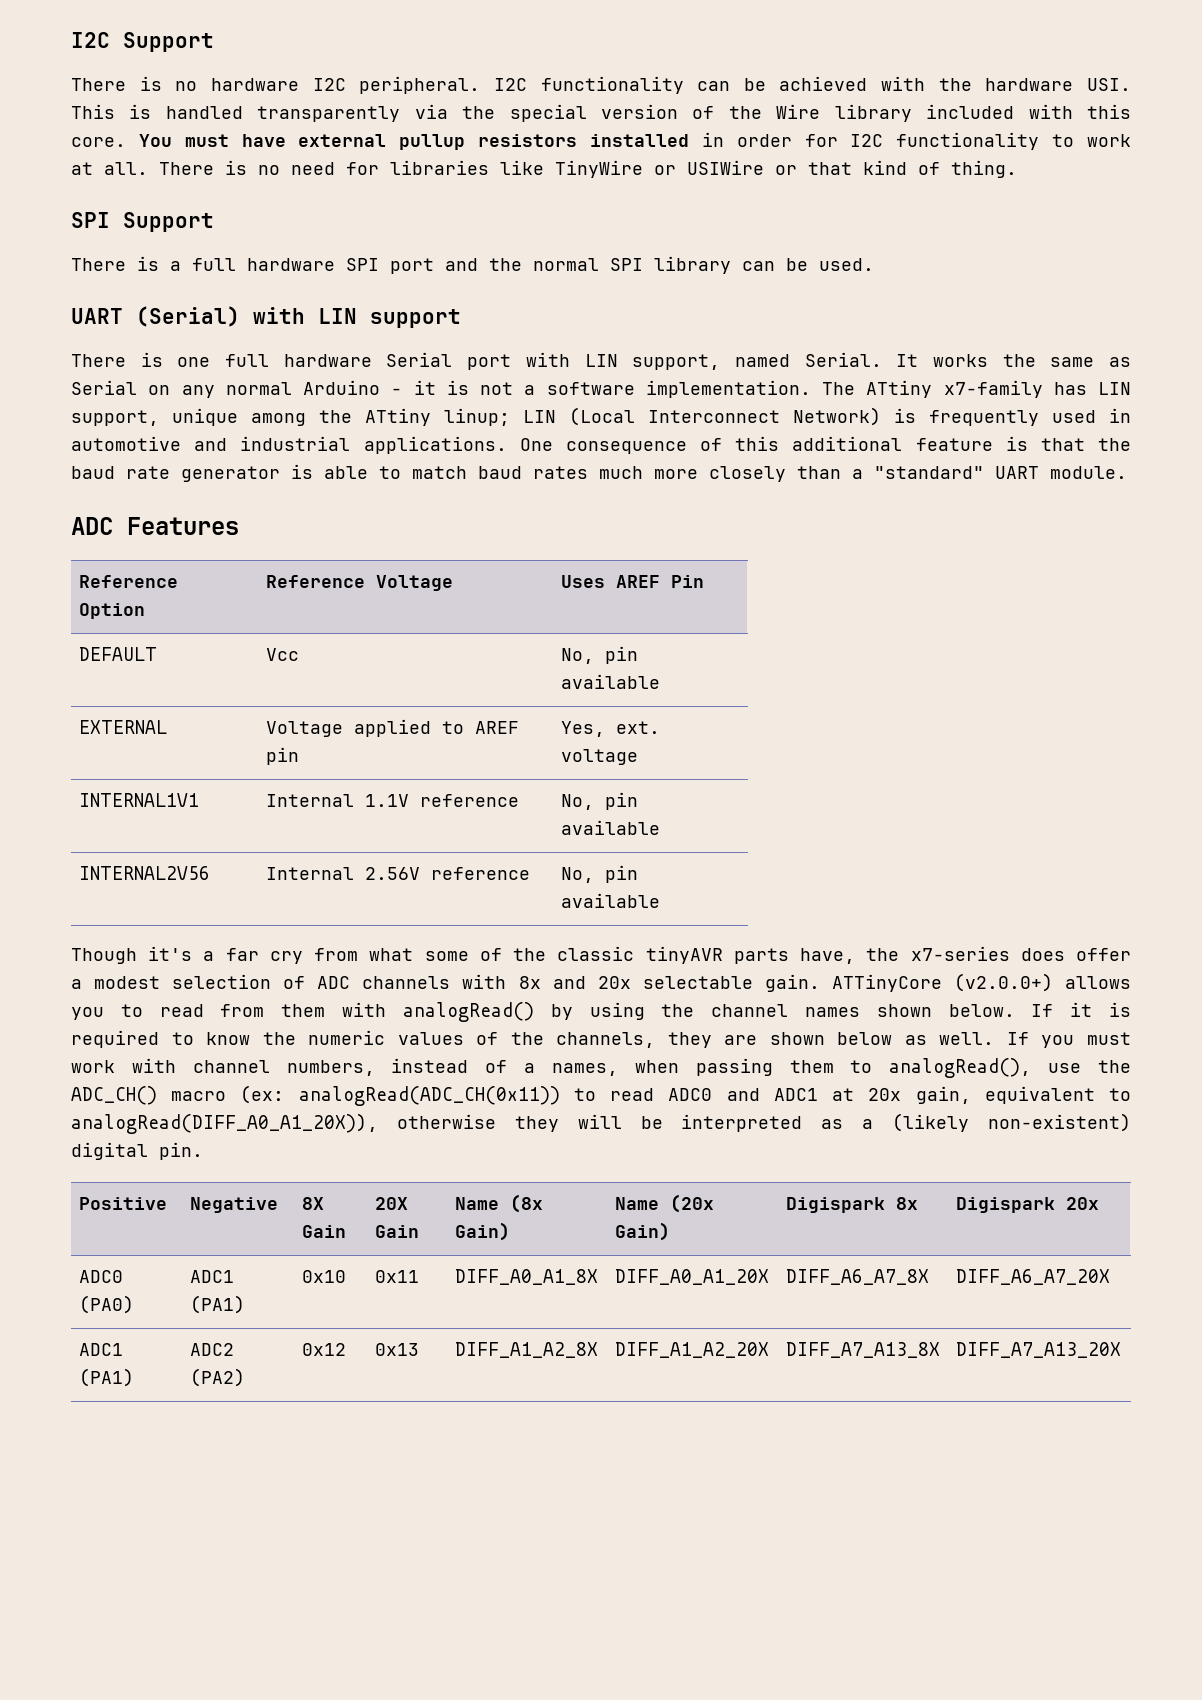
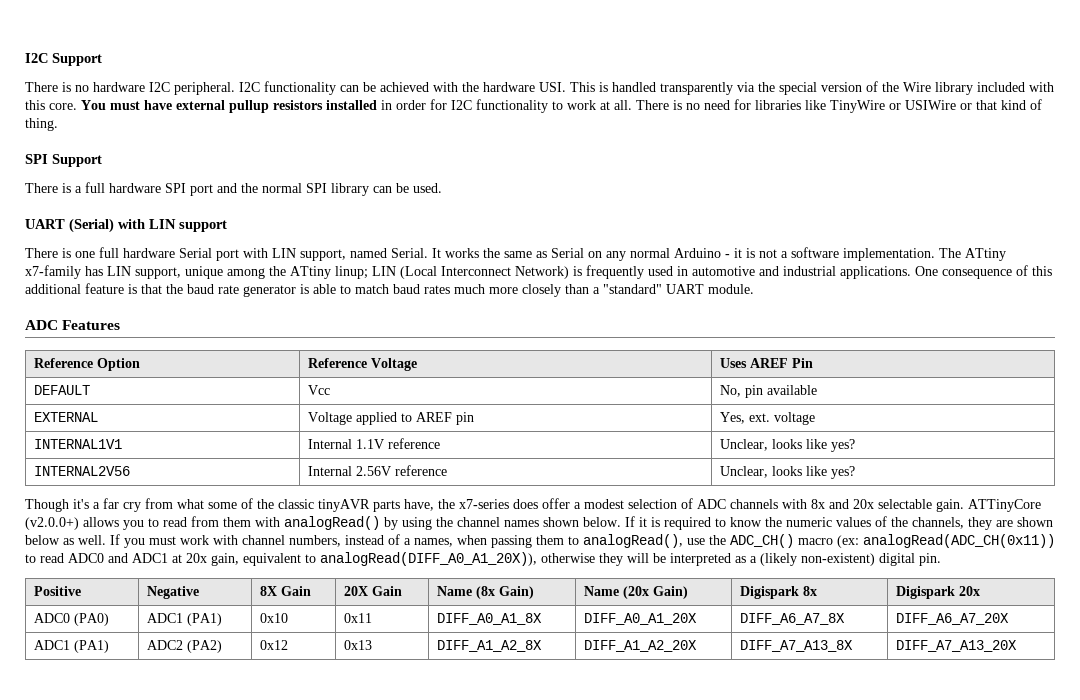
- INTERNAL1V1 | Internal 1.1V reference | No, pin available
+ INTERNAL1V1 | Internal 1.1V reference | Unclear, looks like yes?
- INTERNAL2V56 | Internal 2.56V reference | No, pin available
+ INTERNAL2V56 | Internal 2.56V reference | Unclear, looks like yes?

